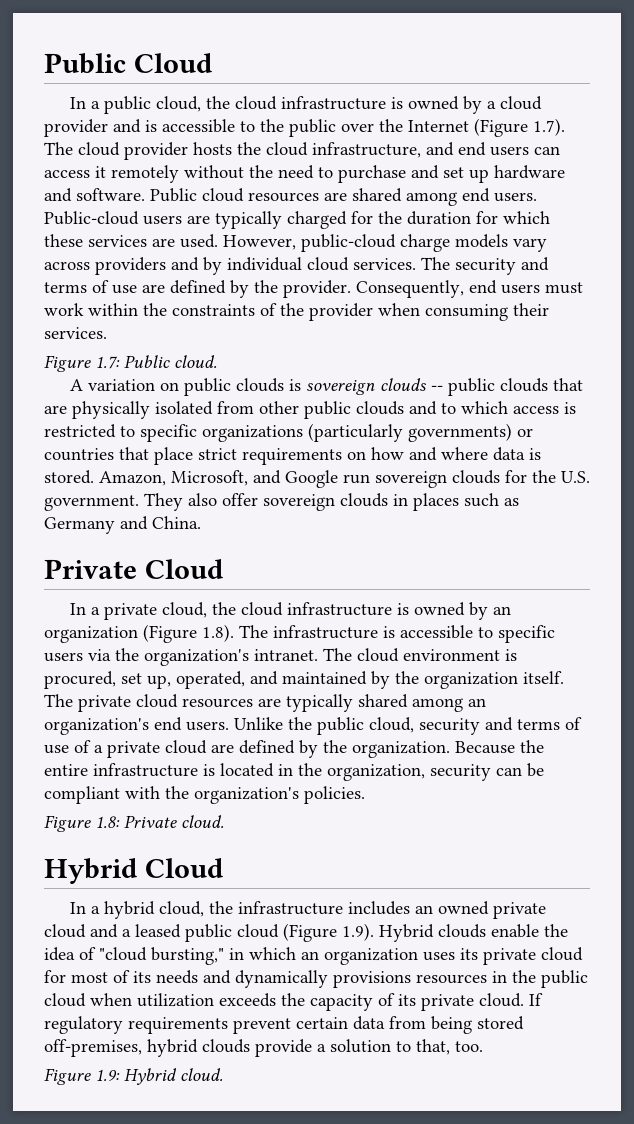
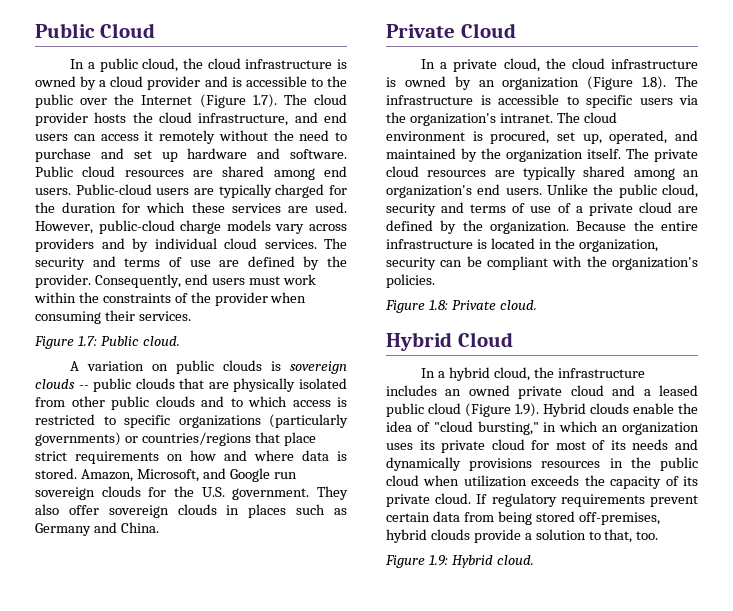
- A variation on public clouds is sovereign clouds -- public clouds that are physically isolated from other public clouds and to which access is restricted to specific organizations (particularly governments) or countries that place strict requirements on how and where data is stored.
+ A variation on public clouds is sovereign clouds -- public clouds that are physically isolated from other public clouds and to which access is restricted to specific organizations (particularly governments) or countries/regions that place strict requirements on how and where data is stored.

